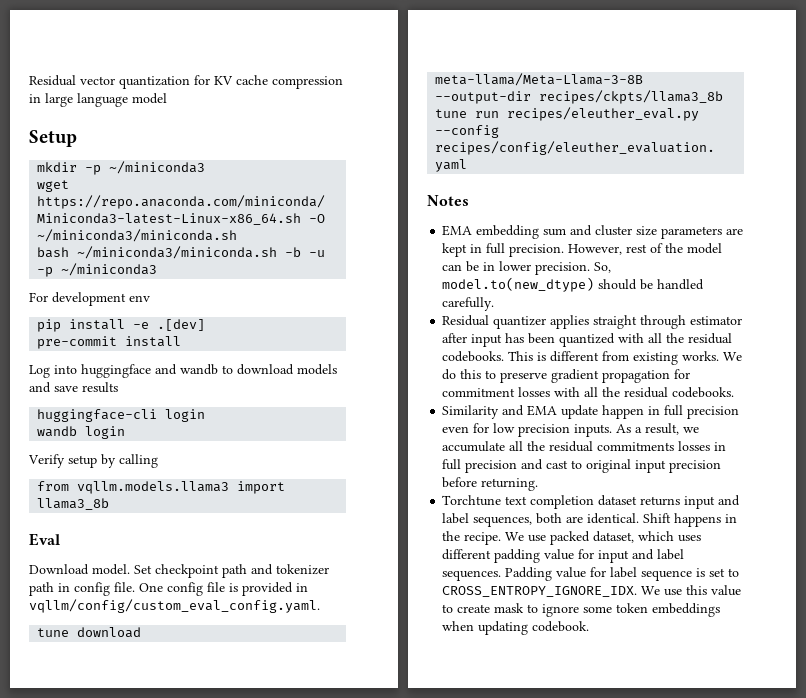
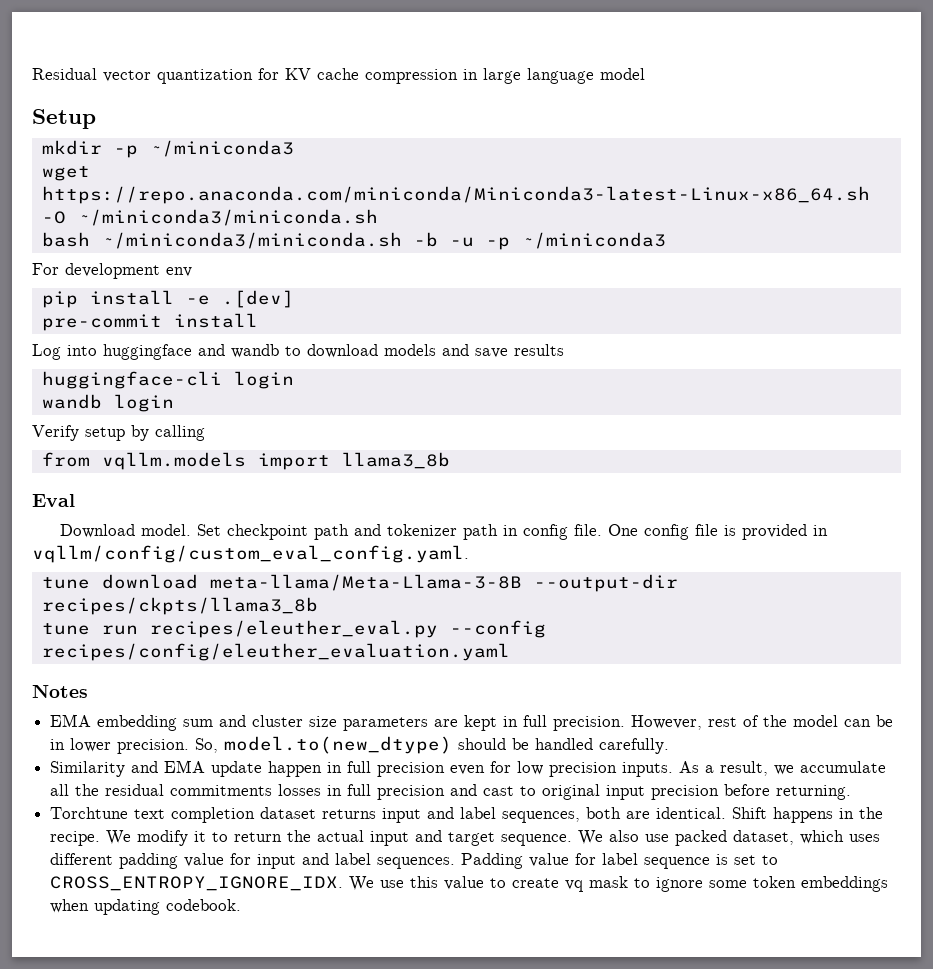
- from vqllm.models.llama3 import llama3_8b
+ from vqllm.models import llama3_8b
- Residual quantizer applies straight through estimator after input has been quantized with all the residual codebooks. This is different from existing works. We do this to preserve gradient propagation for commitment losses with all the residual codebooks.
- We use packed dataset, which uses different padding value for input and label sequences.
+ We modify it to return the actual input and target sequence. We also use packed dataset, which uses different padding value for input and label sequences.
- We use this value to create mask to ignore some token embeddings when updating codebook.
+ We use this value to create vq mask to ignore some token embeddings when updating codebook.

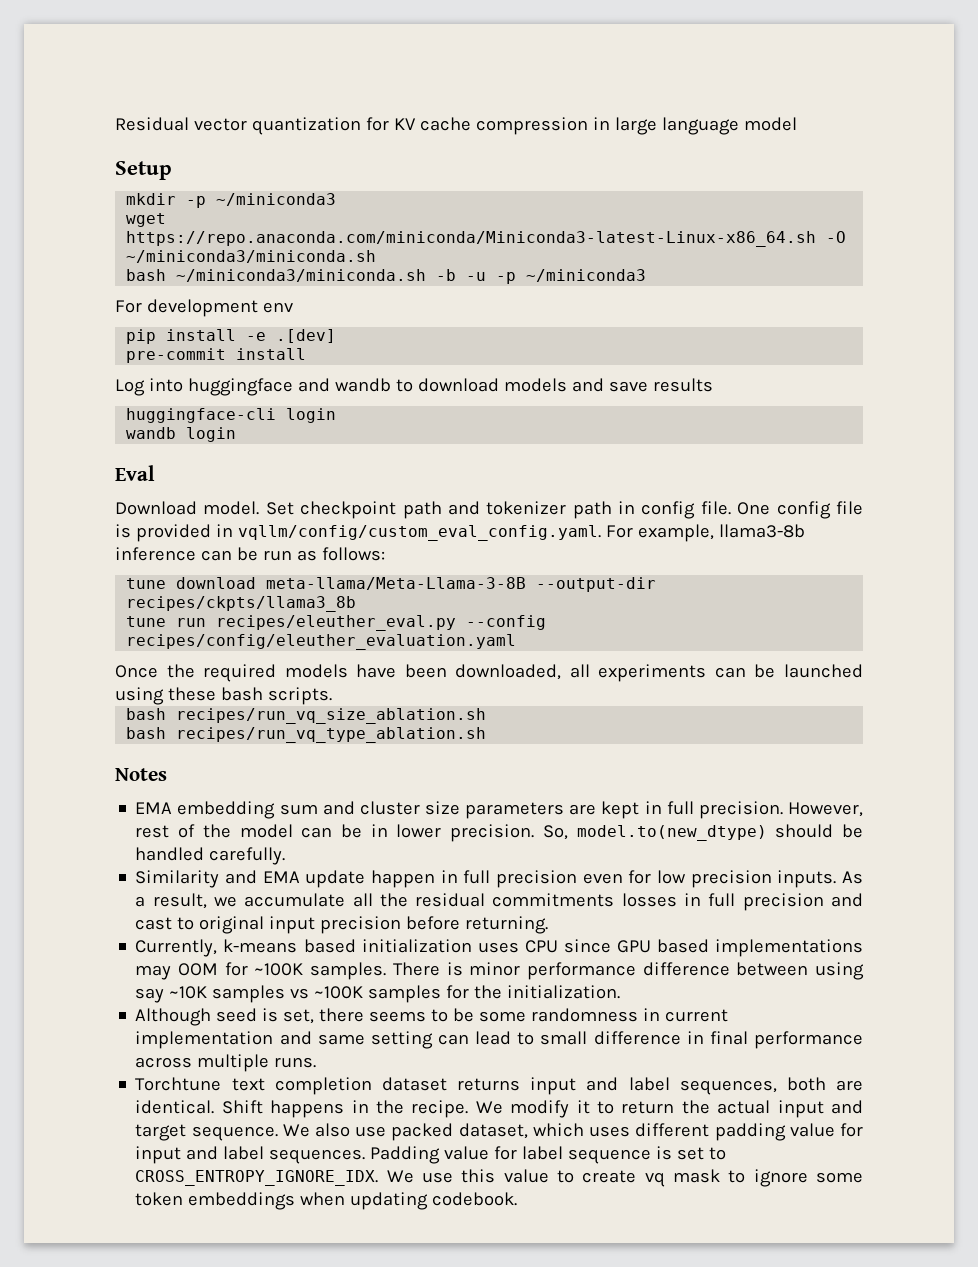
- Verify setup by calling
- from vqllm.models import llama3_8b
- One config file is provided in vqllm/config/custom_eval_config.yaml.
+ One config file is provided in vqllm/config/custom_eval_config.yaml. For example, llama3-8b inference can be run as follows:
+ Once the required models have been downloaded, all experiments can be launched using these bash scripts.
+ bash recipes/run_vq_size_ablation.sh
+ bash recipes/run_vq_type_ablation.sh
+ Currently, k-means based initialization uses CPU since GPU based implementations may OOM for ~100K samples. There is minor performance difference between using say ~10K samples vs ~100K samples for the initialization.
+ Although seed is set, there seems to be some randomness in current implementation and same setting can lead to small difference in final performance across multiple runs.

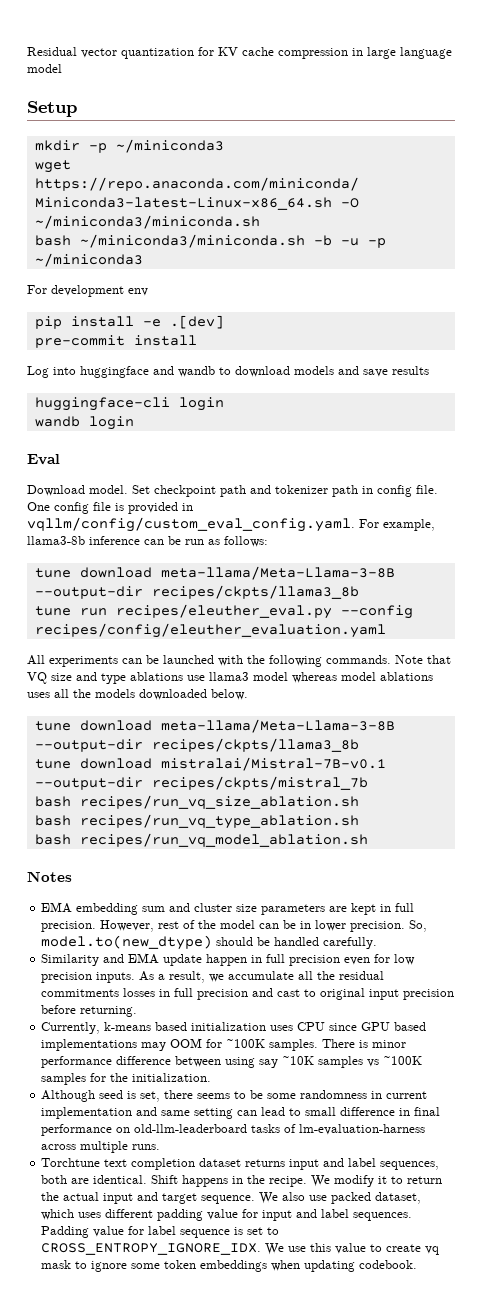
- Once the required models have been downloaded, all experiments can be launched using these bash scripts.
+ All experiments can be launched with the following commands. Note that VQ size and type ablations use llama3 model whereas model ablations uses all the models downloaded below.
+ tune download meta-llama/Meta-Llama-3-8B --output-dir recipes/ckpts/llama3_8b
+ tune download mistralai/Mistral-7B-v0.1 --output-dir recipes/ckpts/mistral_7b
+ bash recipes/run_vq_model_ablation.sh
- Although seed is set, there seems to be some randomness in current implementation and same setting can lead to small difference in final performance across multiple runs.
+ Although seed is set, there seems to be some randomness in current implementation and same setting can lead to small difference in final performance on old-llm-leaderboard tasks of lm-evaluation-harness across multiple runs.

